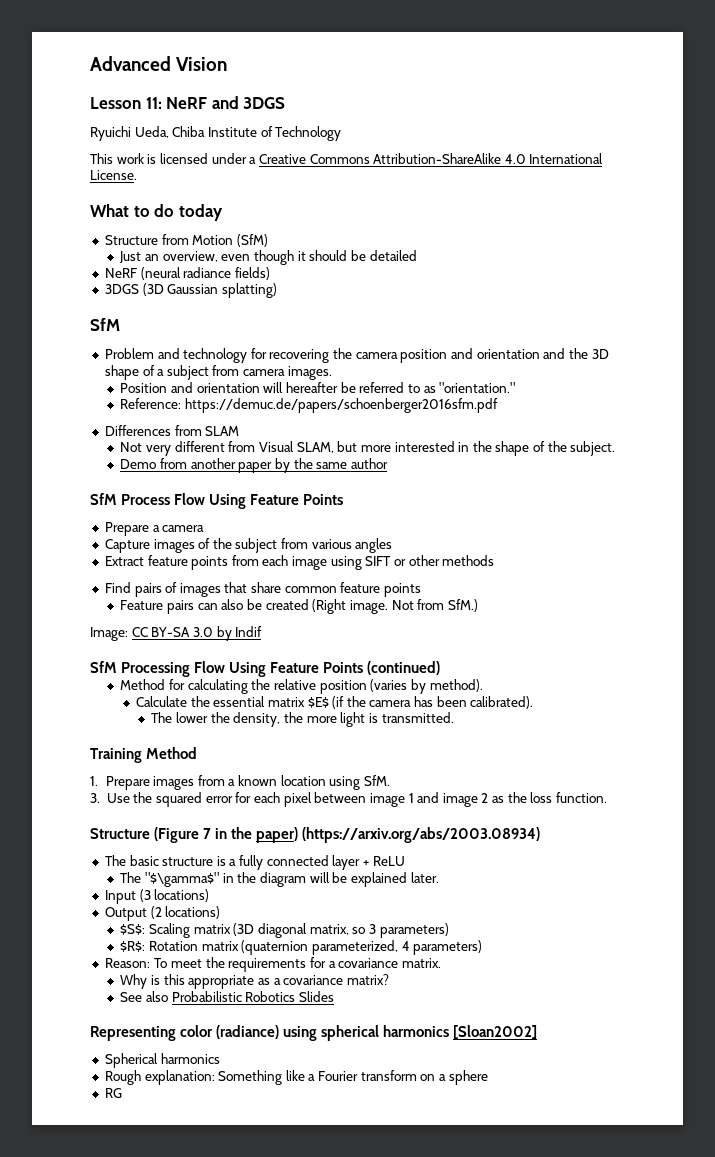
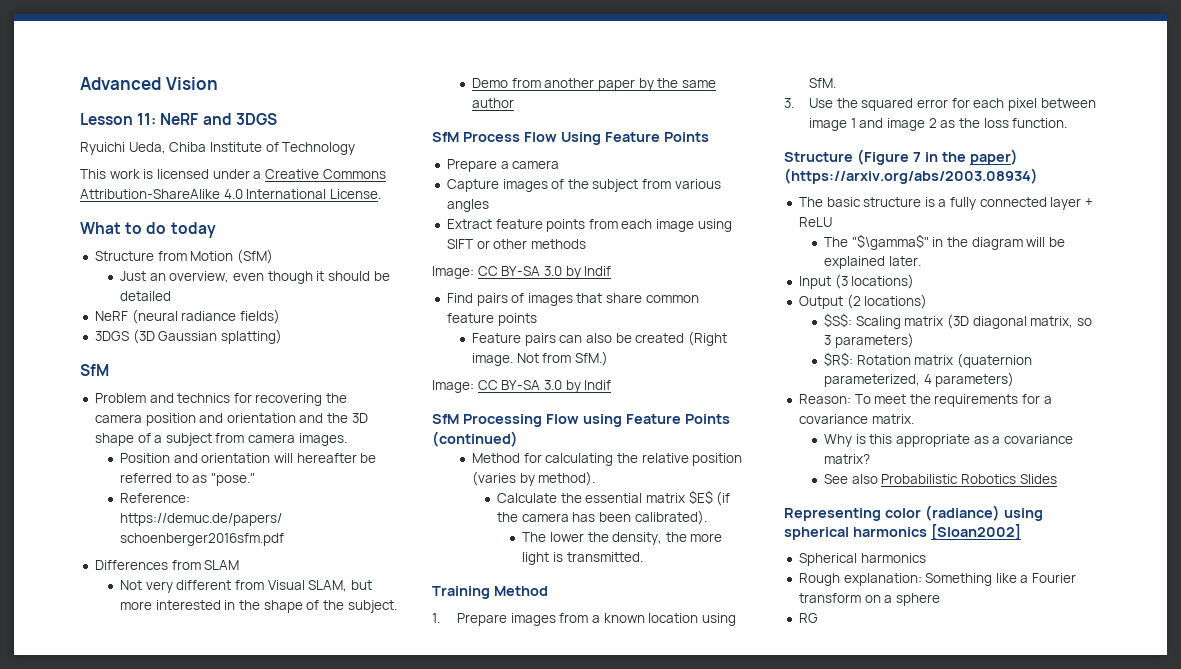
- Problem and technology for recovering the camera position and orientation and the 3D shape of a subject from camera images.
+ Problem and technics for recovering the camera position and orientation and the 3D shape of a subject from camera images.
- Position and orientation will hereafter be referred to as "orientation."
+ Position and orientation will hereafter be referred to as "pose."
  Extract feature points from each image using SIFT or other methods
+ Image: CC BY-SA 3.0 by Indif
- SfM Processing Flow Using Feature Points (continued)
+ SfM Processing Flow using Feature Points (continued)

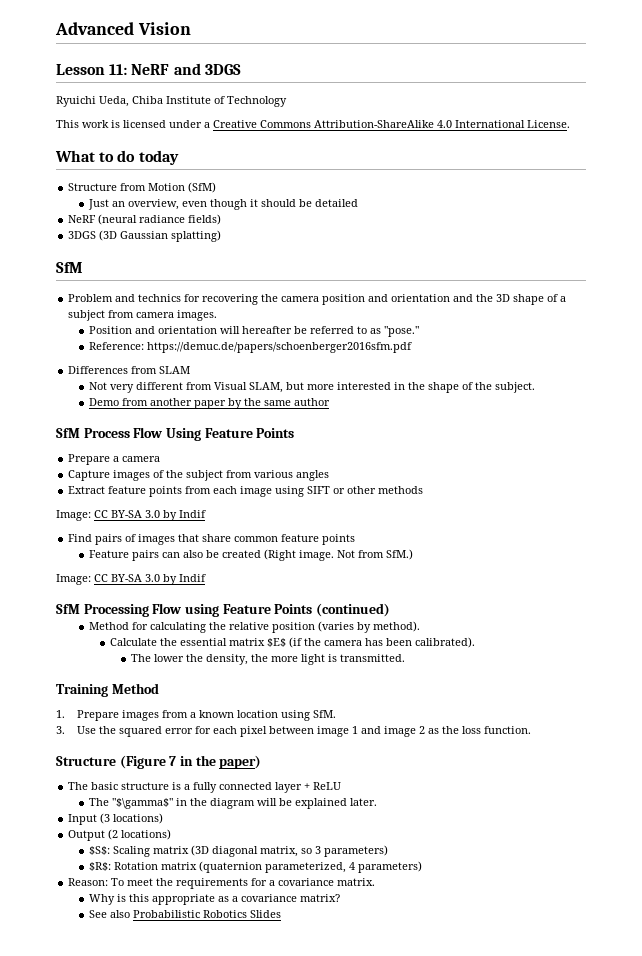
- Structure (Figure 7 in the paper) (https://arxiv.org/abs/2003.08934)
+ Structure (Figure 7 in the paper)
- Representing color (radiance) using spherical harmonics [Sloan2002]
- Spherical harmonics
- Rough explanation: Something like a Fourier transform on a sphere
- RG

